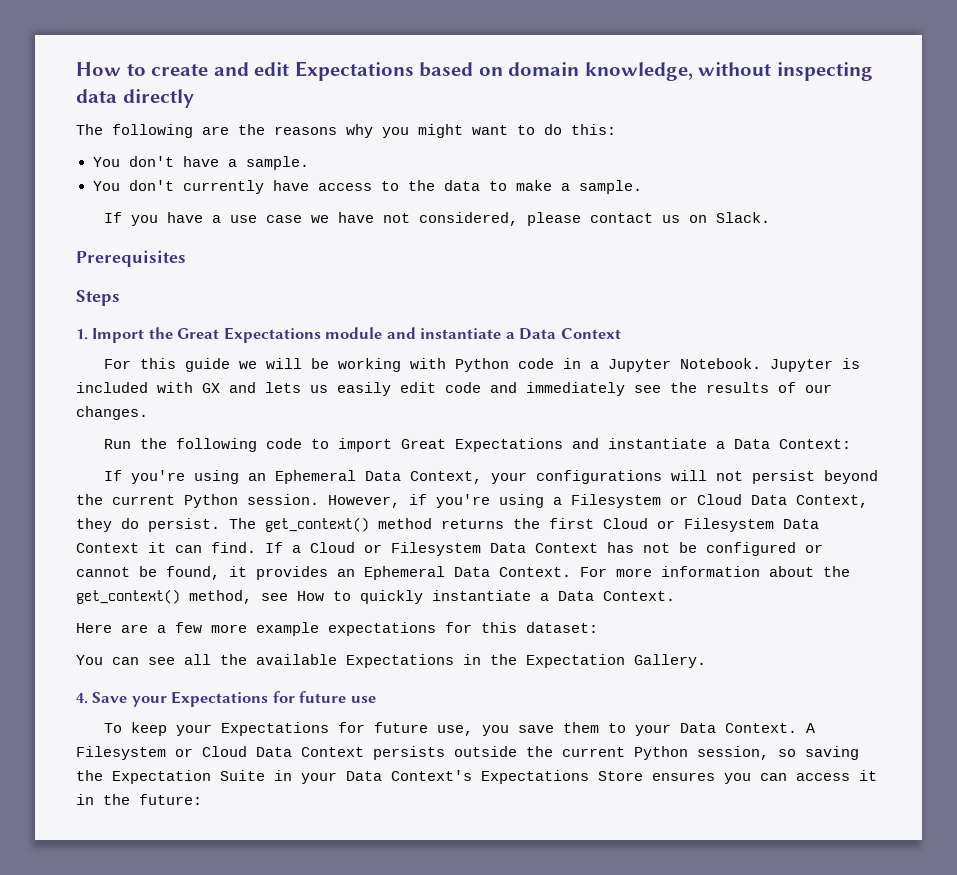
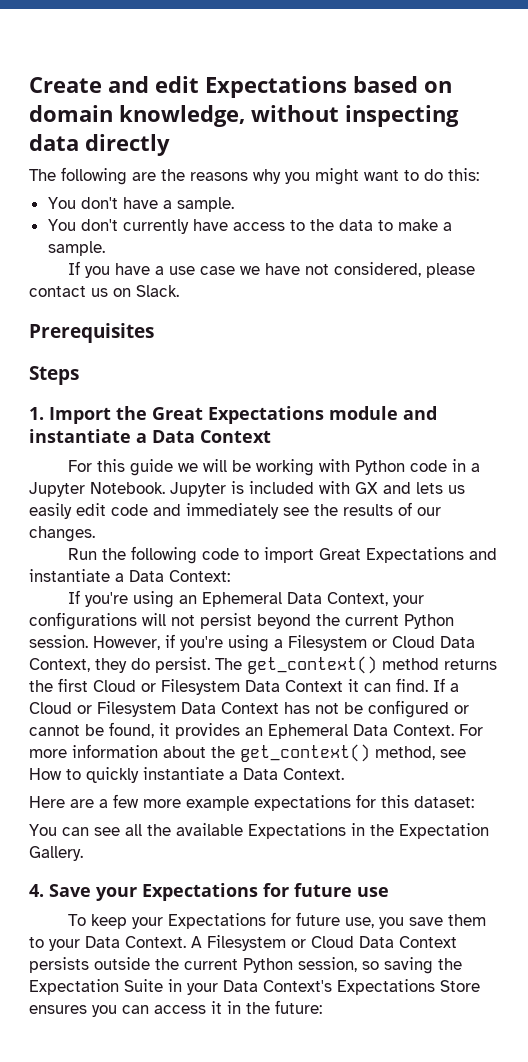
- How to create and edit Expectations based on domain knowledge, without inspecting data directly
+ Create and edit Expectations based on domain knowledge, without inspecting data directly

